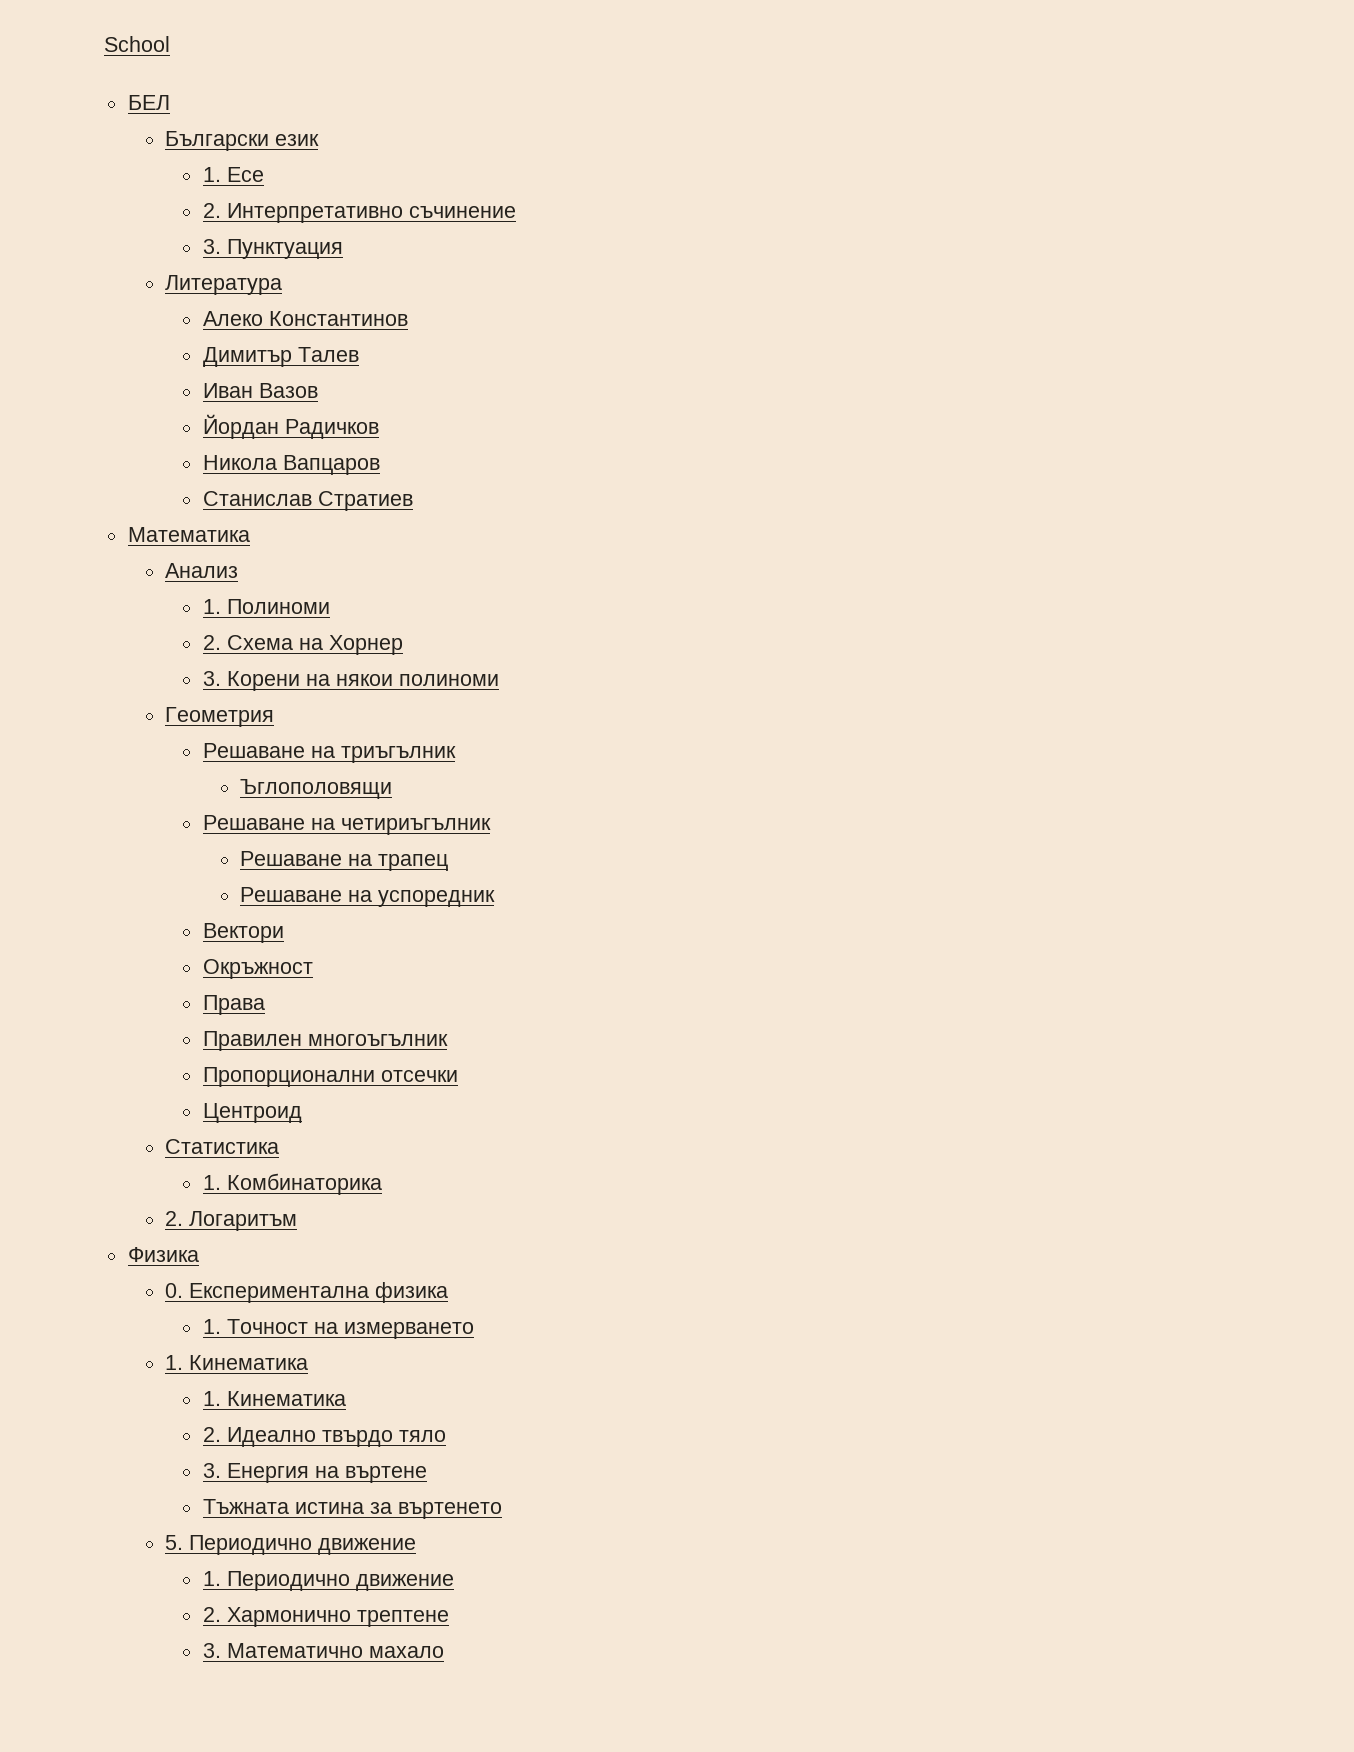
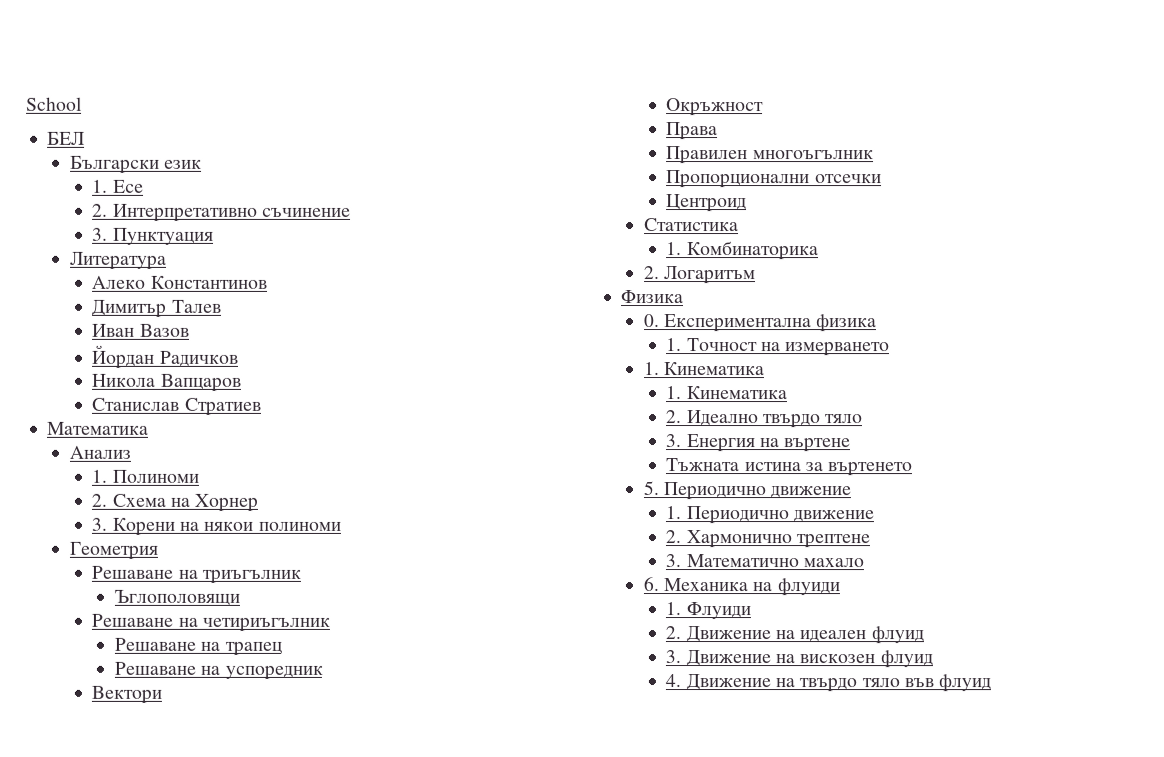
+ 6. Механика на флуиди
+ 1. Флуиди
+ 2. Движение на идеален флуид
+ 3. Движение на вискозен флуид
+ 4. Движение на твърдо тяло във флуид

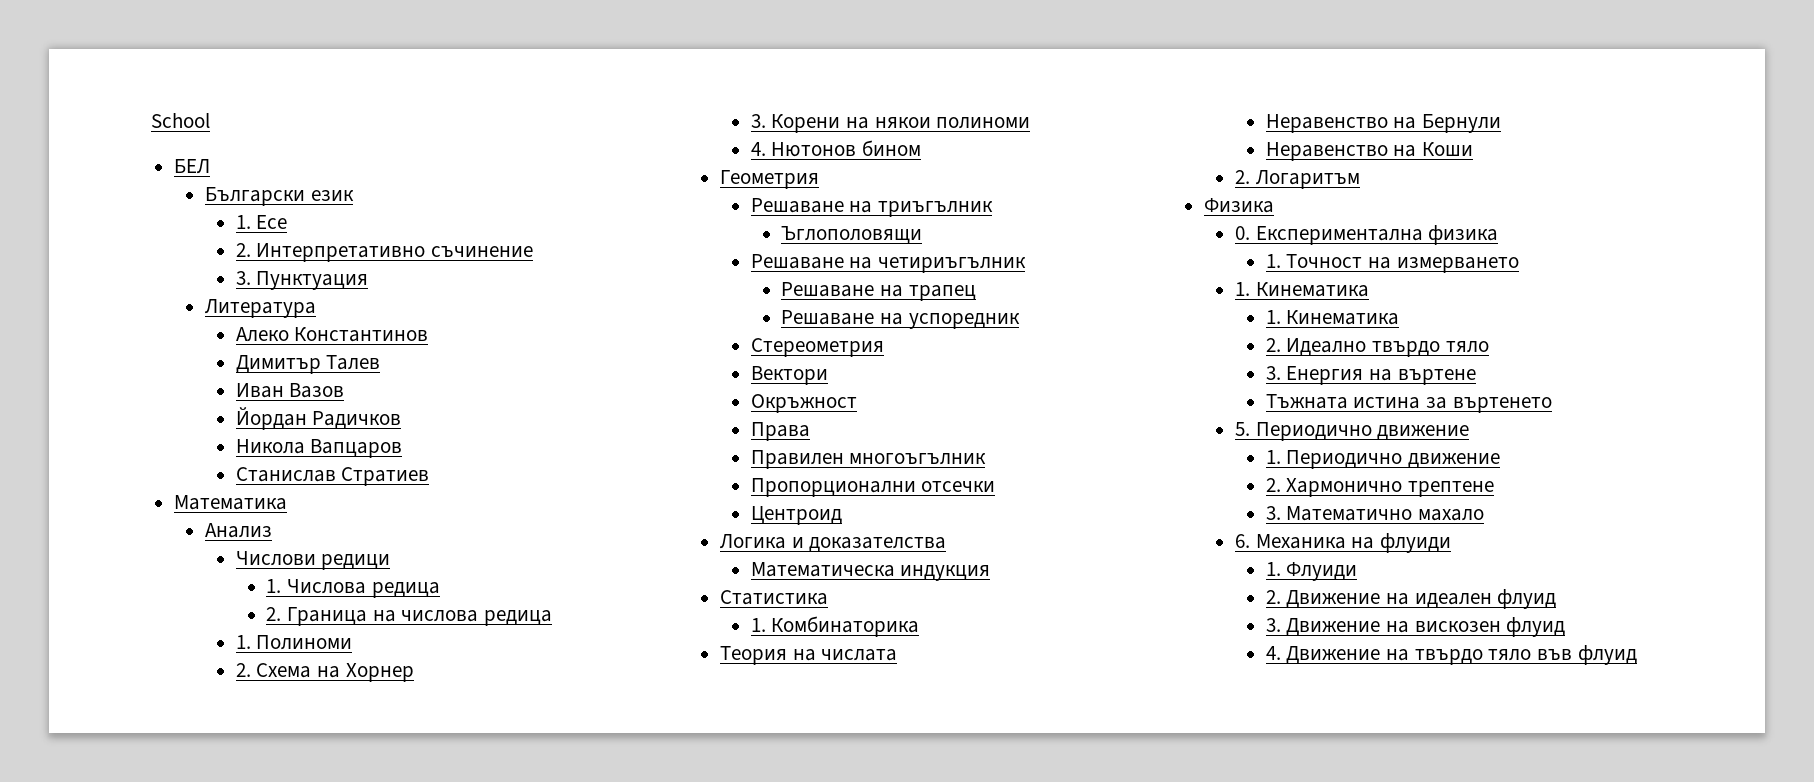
+ Числови редици
+ 1. Числова редица
+ 2. Граница на числова редица
+ 4. Нютонов бином
+ Стереометрия
+ Логика и доказателства
+ Математическа индукция
  Статистика
  1. Комбинаторика
+ Теория на числата
+ Неравенство на Бернули
+ Неравенство на Коши

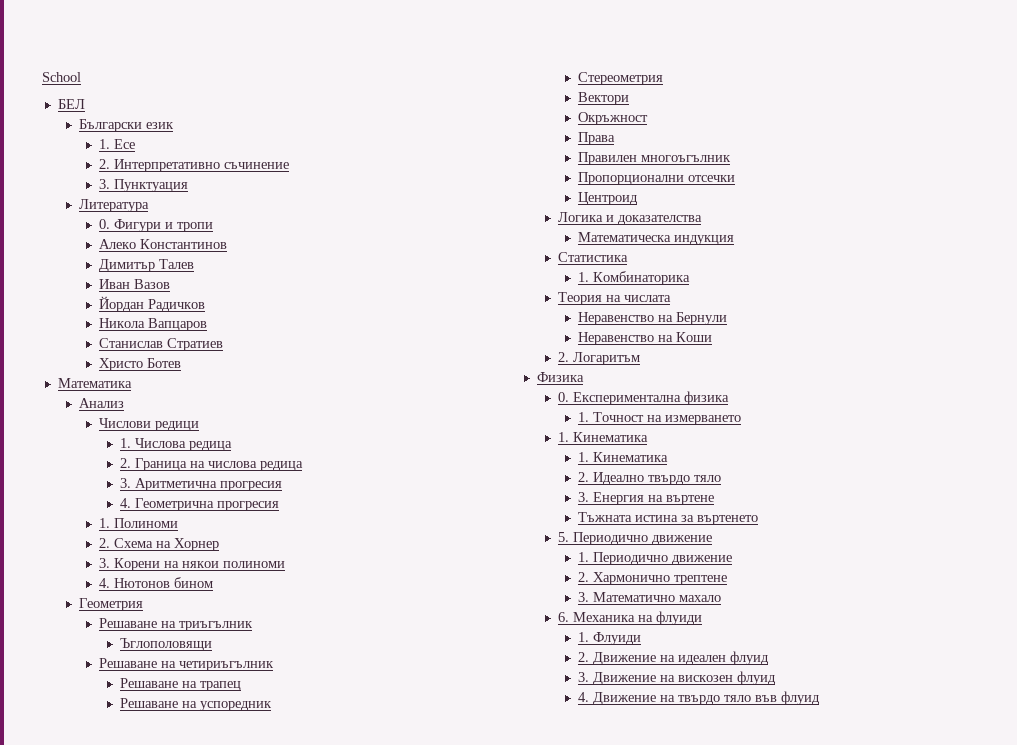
+ 0. Фигури и тропи
+ Христо Ботев
+ 3. Аритметична прогресия
+ 4. Геометрична прогресия

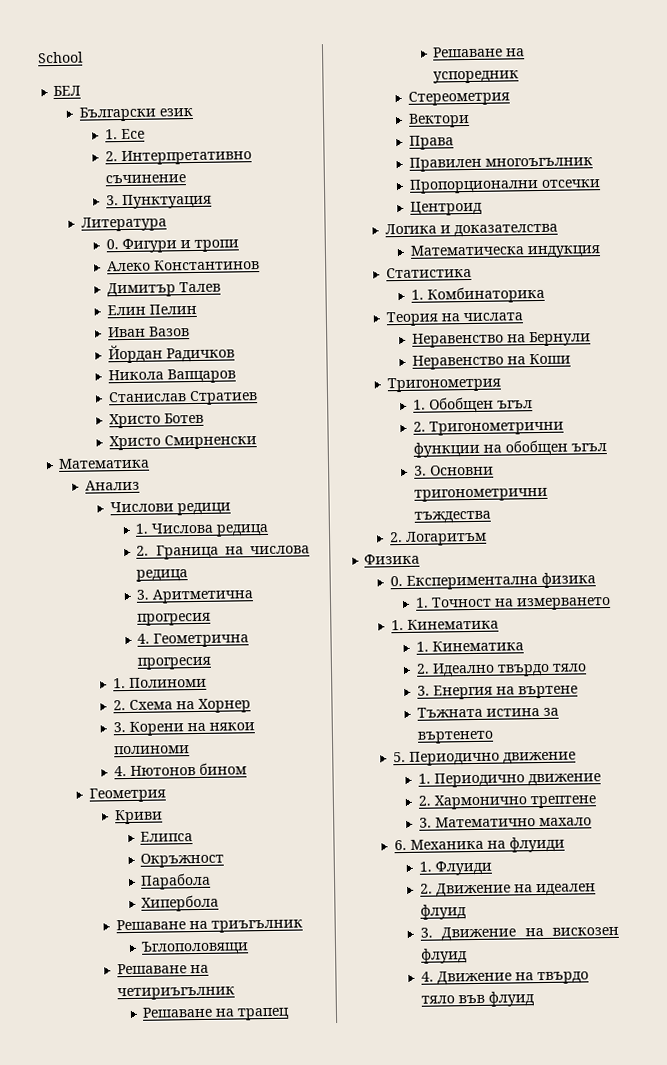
+ Елин Пелин
+ Христо Смирненски
+ Криви
+ Елипса
+ Окръжност
+ Парабола
+ Хипербола
- Окръжност
+ Тригонометрия
+ 1. Обобщен ъгъл
+ 2. Тригонометрични функции на обобщен ъгъл
+ 3. Основни тригонометрични тъждества

